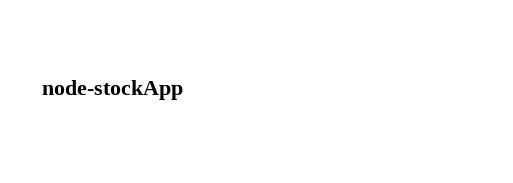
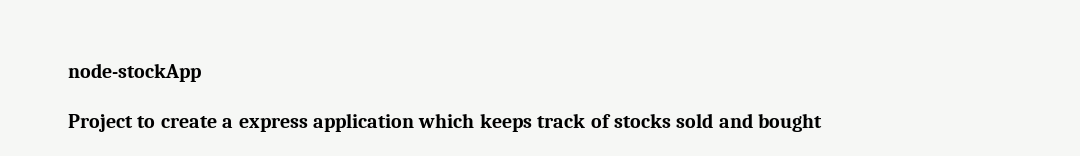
+ Project to create a express application which keeps track of stocks sold and bought

